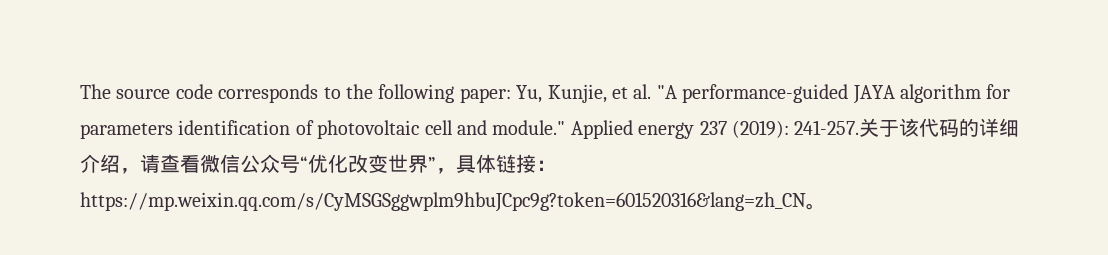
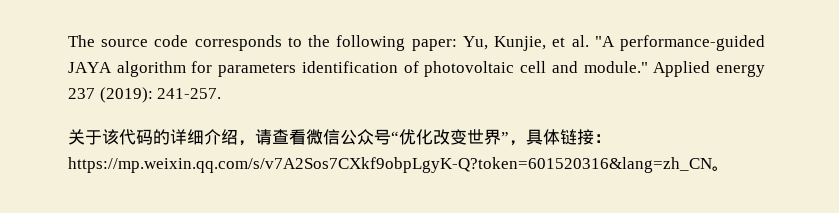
- Applied energy 237 (2019): 241-257.关于该代码的详细介绍，请查看微信公众号“优化改变世界”，具体链接：https://mp.weixin.qq.com/s/CyMSGSggwplm9hbuJCpc9g?token=601520316&lang=zh_CN。
+ Applied energy 237 (2019): 241-257.
+ 关于该代码的详细介绍，请查看微信公众号“优化改变世界”，具体链接：https://mp.weixin.qq.com/s/v7A2Sos7CXkf9obpLgyK-Q?token=601520316&lang=zh_CN。

